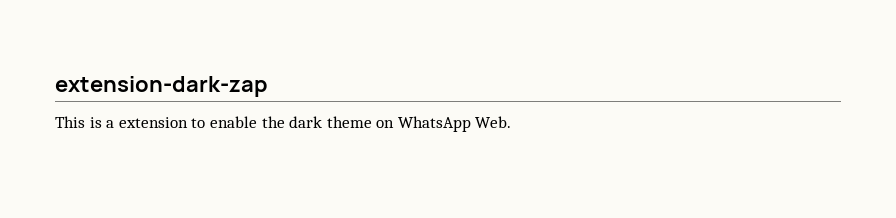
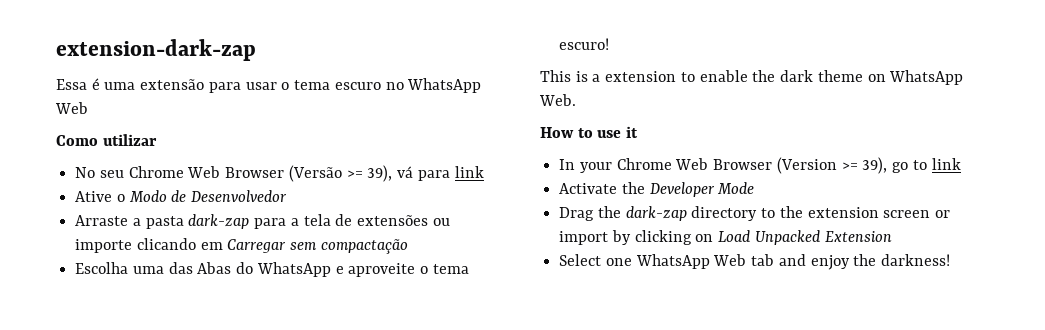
+ Essa é uma extensão para usar o tema escuro no WhatsApp Web
+ Como utilizar
+ No seu Chrome Web Browser (Versão >= 39), vá para link
+ Ative o Modo de Desenvolvedor
+ Arraste a pasta dark-zap para a tela de extensões ou importe clicando em Carregar sem compactação
+ Escolha uma das Abas do WhatsApp e aproveite o tema escuro!
+ How to use it
+ In your Chrome Web Browser (Version >= 39), go to link
+ Activate the Developer Mode
+ Drag the dark-zap directory to the extension screen or import by clicking on Load Unpacked Extension
+ Select one WhatsApp Web tab and enjoy the darkness!

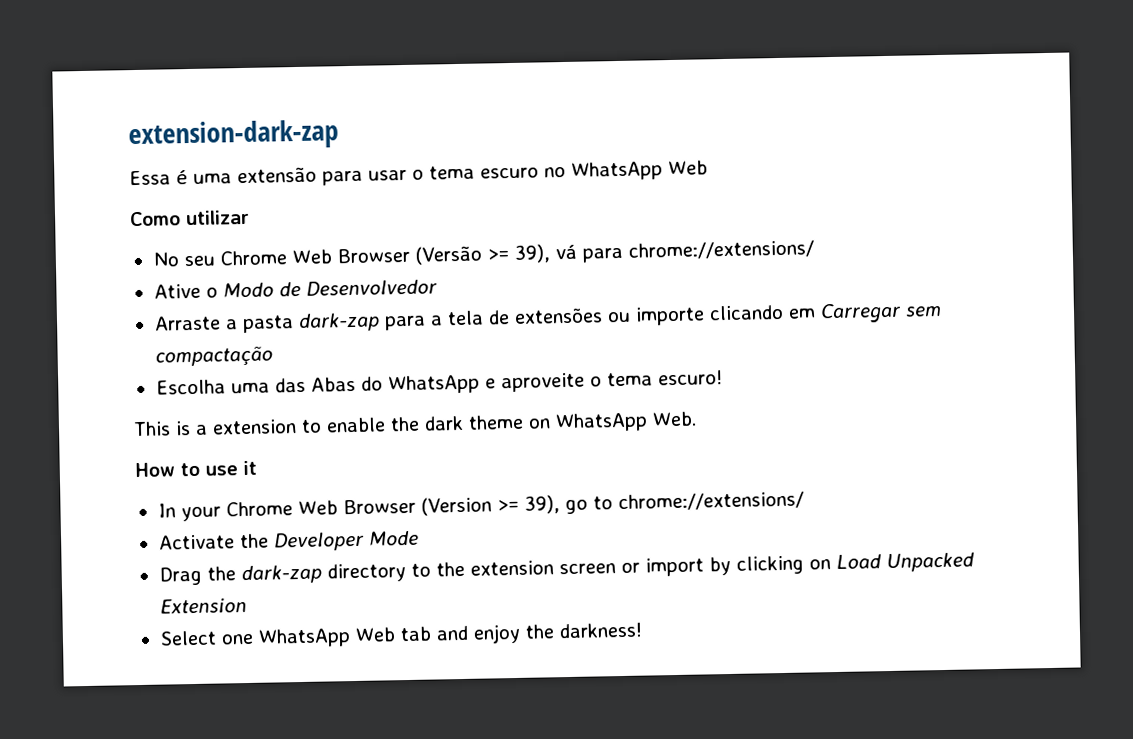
- No seu Chrome Web Browser (Versão >= 39), vá para link
+ No seu Chrome Web Browser (Versão >= 39), vá para chrome://extensions/
- In your Chrome Web Browser (Version >= 39), go to link
+ In your Chrome Web Browser (Version >= 39), go to chrome://extensions/

